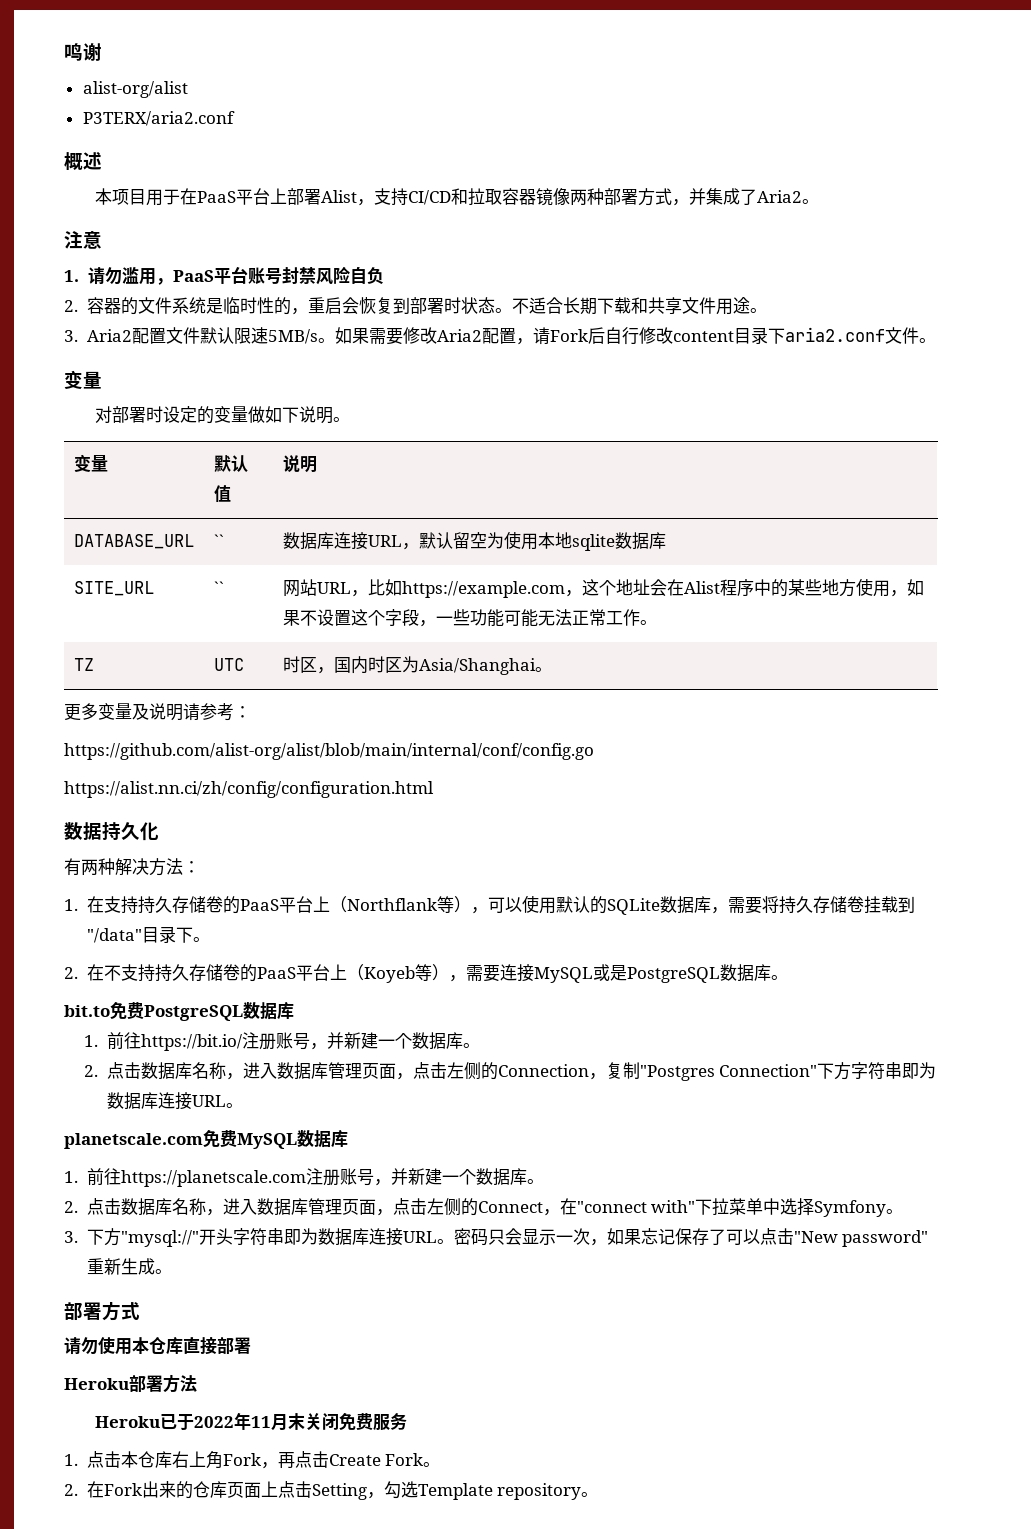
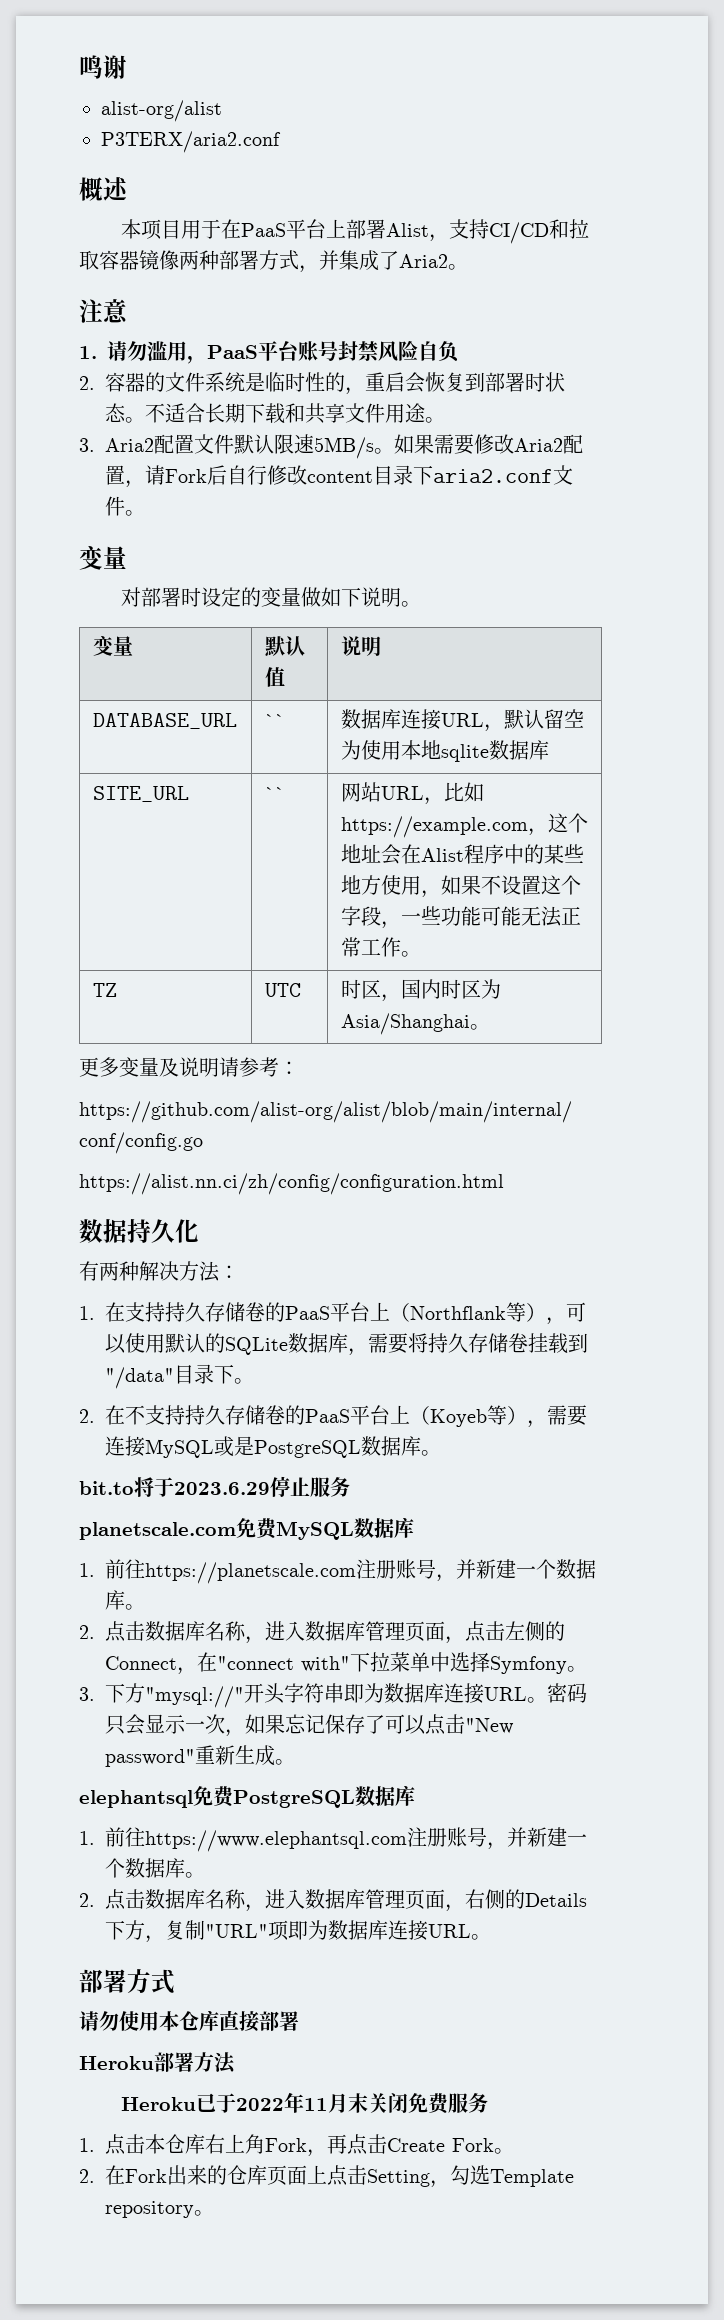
- bit.to免费PostgreSQL数据库
- 1.前往https://bit.io/注册账号，并新建一个数据库。
- 2.点击数据库名称，进入数据库管理页面，点击左侧的Connection，复制"Postgres Connection"下方字符串即为数据库连接URL。
+ bit.to将于2023.6.29停止服务
+ elephantsql免费PostgreSQL数据库
+ 1.前往https://www.elephantsql.com注册账号，并新建一个数据库。
+ 2.点击数据库名称，进入数据库管理页面，右侧的Details下方，复制"URL"项即为数据库连接URL。

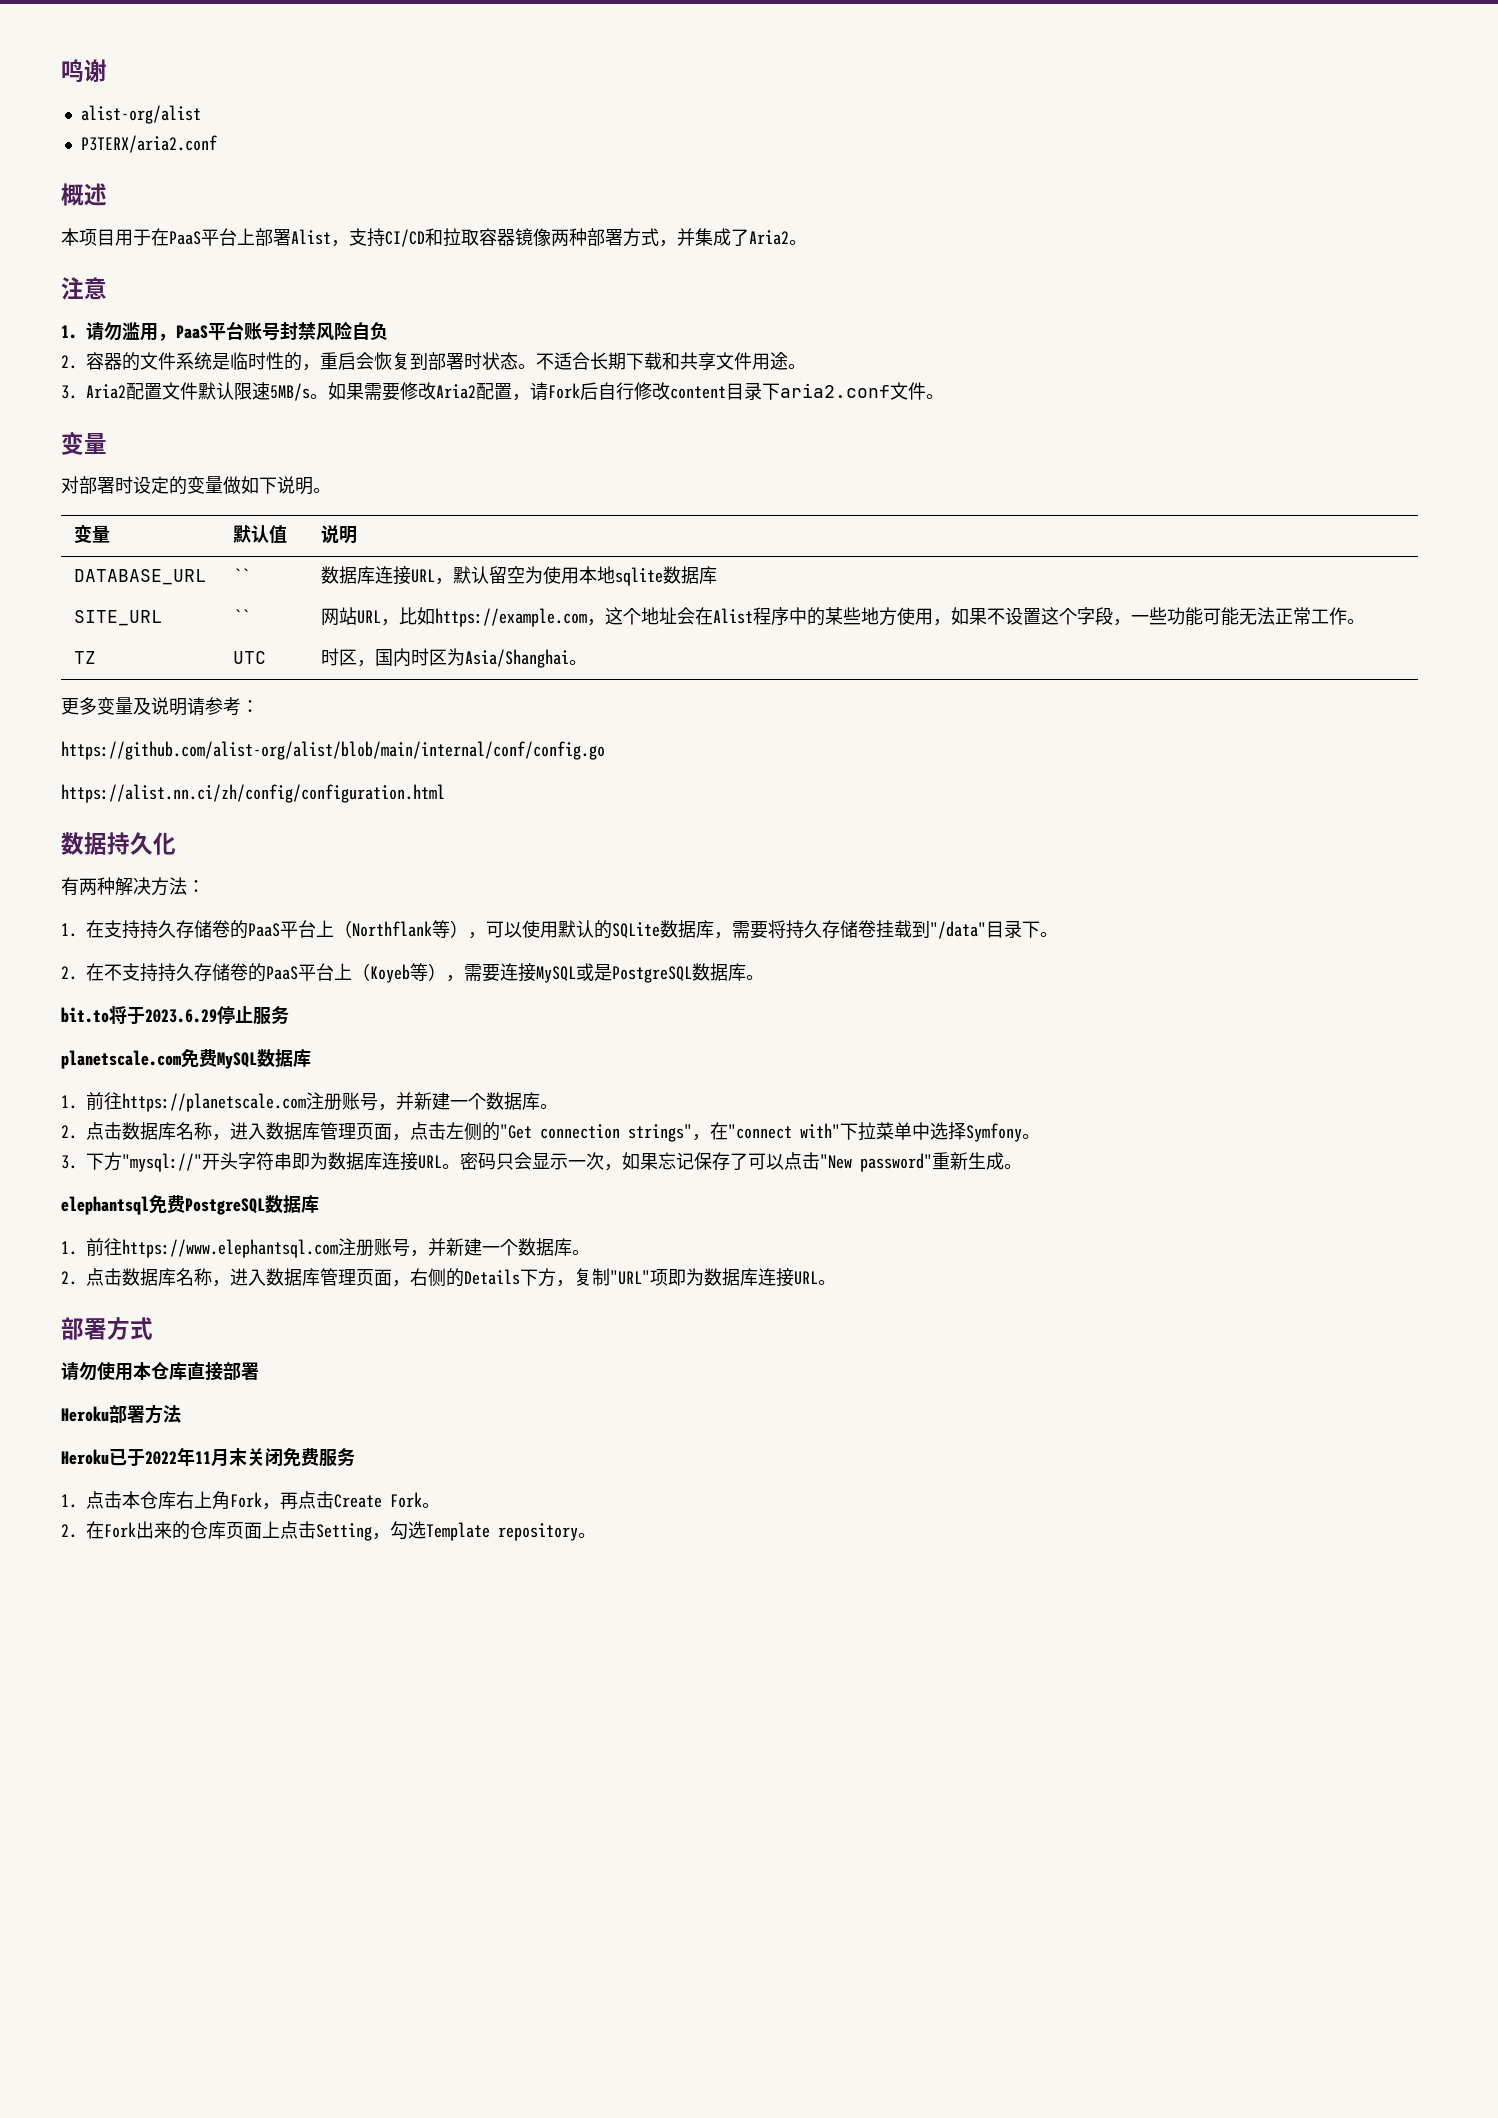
- 2.点击数据库名称，进入数据库管理页面，点击左侧的Connect，在"connect with"下拉菜单中选择Symfony。
+ 2.点击数据库名称，进入数据库管理页面，点击左侧的"Get connection strings"，在"connect with"下拉菜单中选择Symfony。

